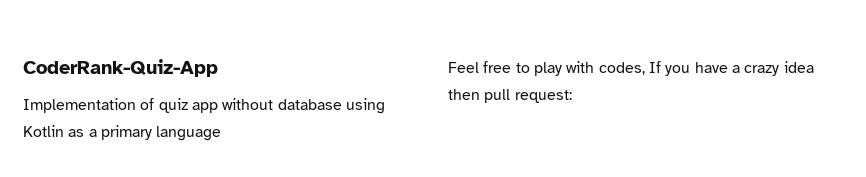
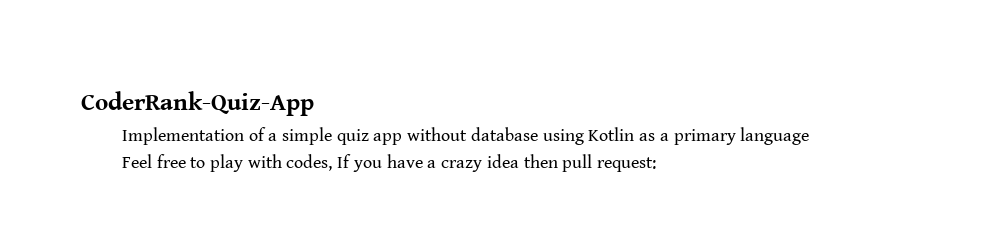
- Implementation of quiz app without database using Kotlin as a primary language
+ Implementation of a simple quiz app without database using Kotlin as a primary language

